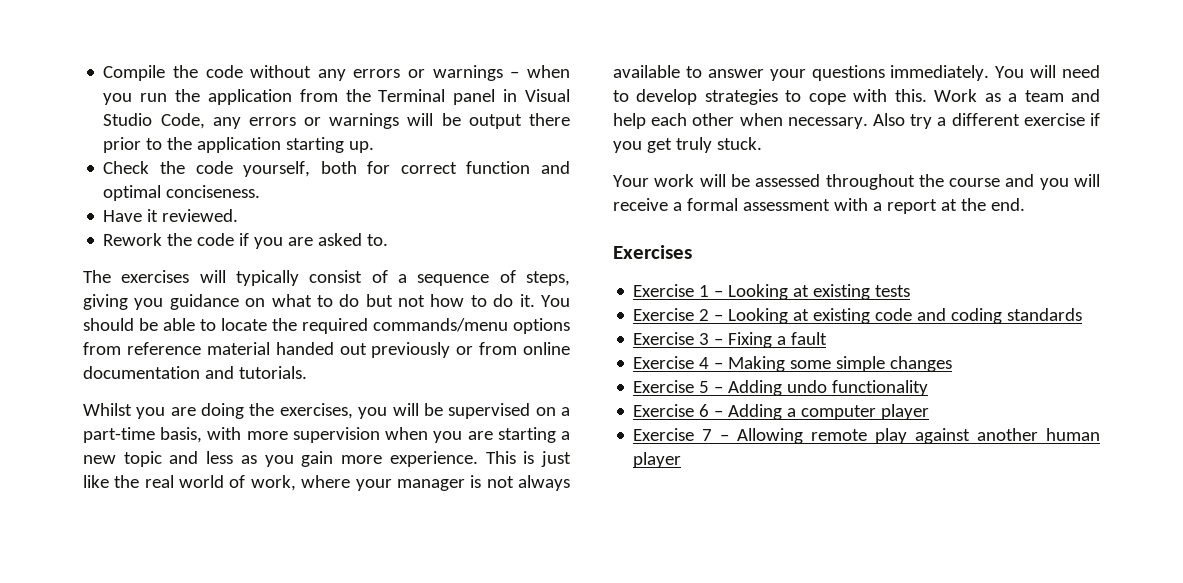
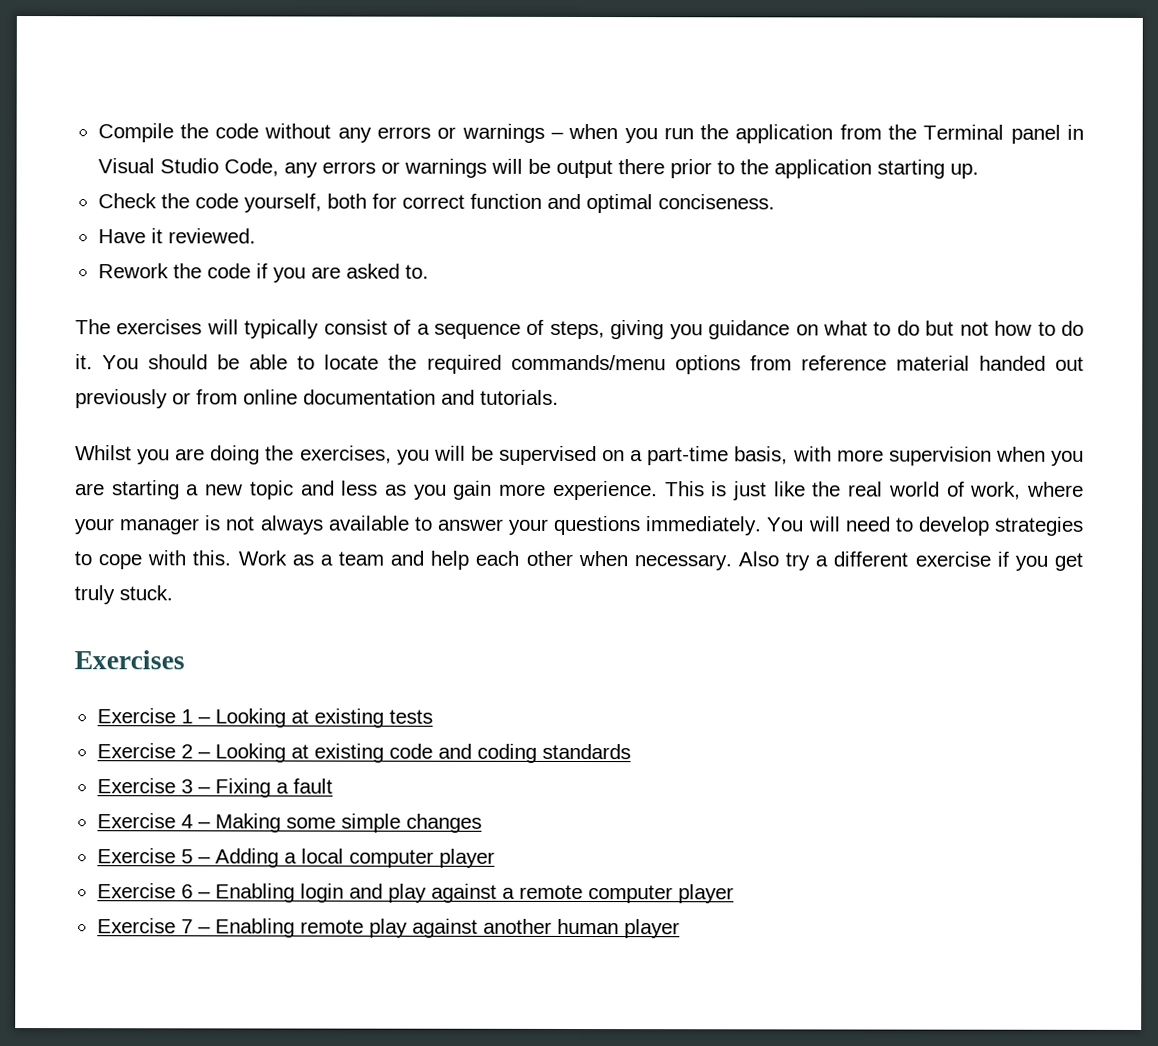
- Your work will be assessed throughout the course and you will receive a formal assessment with a report at the end.
- Exercise 5 – Adding undo functionality
+ Exercise 5 – Adding a local computer player
- Exercise 6 – Adding a computer player
+ Exercise 6 – Enabling login and play against a remote computer player
- Exercise 7 – Allowing remote play against another human player
+ Exercise 7 – Enabling remote play against another human player

